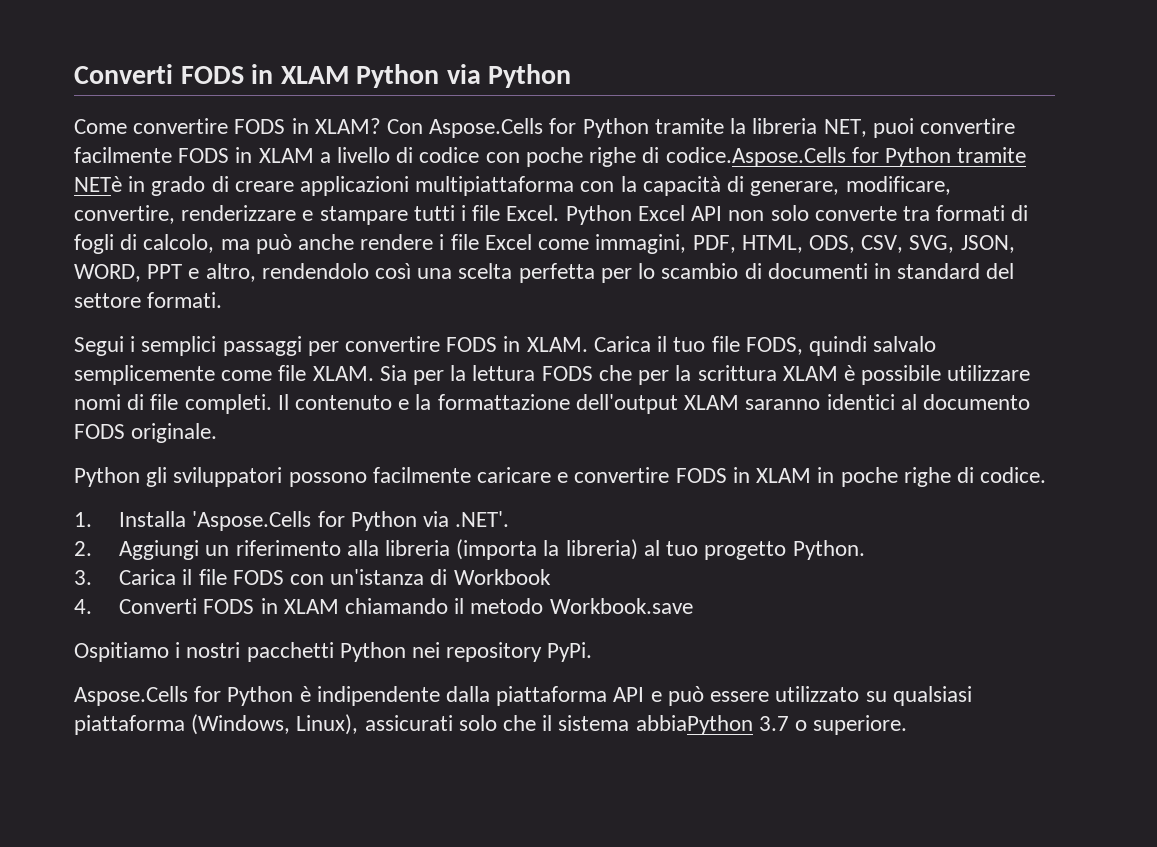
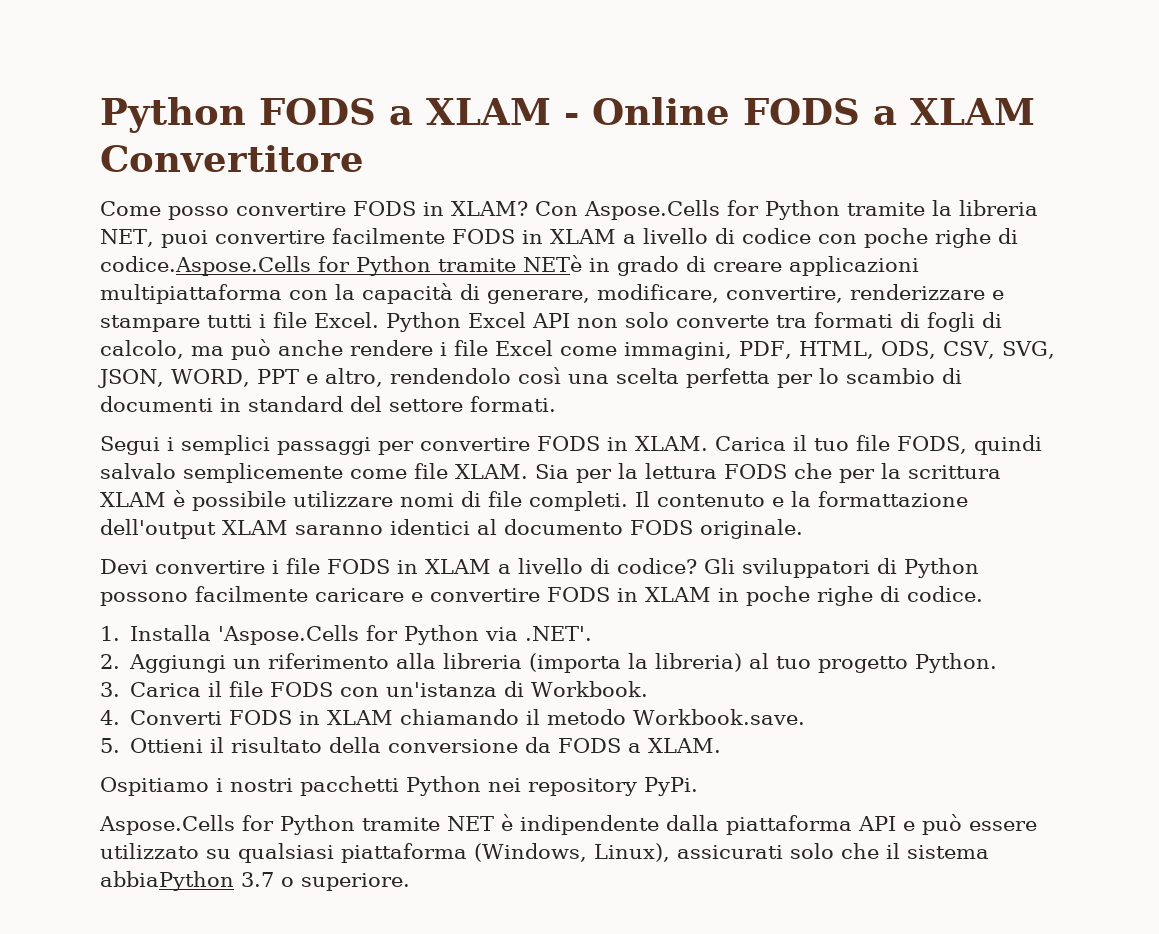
- Converti FODS in XLAM Python via Python
+ Python FODS a XLAM - Online FODS a XLAM Convertitore
- Come convertire FODS in XLAM?
+ Come posso convertire FODS in XLAM?
- Python gli sviluppatori possono facilmente caricare e convertire FODS in XLAM in poche righe di codice.
+ Devi convertire i file FODS in XLAM a livello di codice? Gli sviluppatori di Python possono facilmente caricare e convertire FODS in XLAM in poche righe di codice.
- 3. Carica il file FODS con un'istanza di Workbook
+ 3. Carica il file FODS con un'istanza di Workbook.
- 4. Converti FODS in XLAM chiamando il metodo Workbook.save
+ 4. Converti FODS in XLAM chiamando il metodo Workbook.save.
+ 5. Ottieni il risultato della conversione da FODS a XLAM.
- Aspose.Cells for Python è indipendente dalla piattaforma API e può essere utilizzato su qualsiasi piattaforma (Windows, Linux), assicurati solo che il sistema abbiaPython 3.7 o superiore.
+ Aspose.Cells for Python tramite NET è indipendente dalla piattaforma API e può essere utilizzato su qualsiasi piattaforma (Windows, Linux), assicurati solo che il sistema abbiaPython 3.7 o superiore.

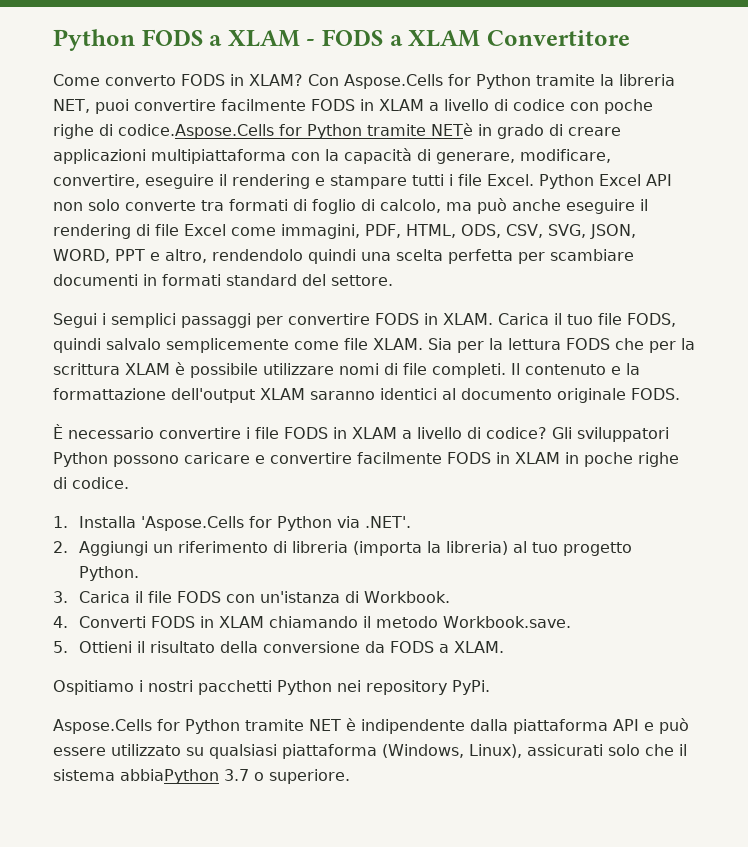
- Python FODS a XLAM - Online FODS a XLAM Convertitore
+ Python FODS a XLAM - FODS a XLAM Convertitore
- Come posso convertire FODS in XLAM?
+ Come converto FODS in XLAM?
- Con Aspose.Cells for Python tramite la libreria NET, puoi convertire facilmente FODS in XLAM a livello di codice con poche righe di codice.Aspose.Cells for Python tramite NETè in grado di creare applicazioni multipiattaforma con la capacità di generare, modificare, convertire, renderizzare e stampare tutti i file Excel.
+ Con Aspose.Cells for Python tramite la libreria NET, puoi convertire facilmente FODS in XLAM a livello di codice con poche righe di codice.Aspose.Cells for Python tramite NETè in grado di creare applicazioni multipiattaforma con la capacità di generare, modificare, convertire, eseguire il rendering e stampare tutti i file Excel.
- Python Excel API non solo converte tra formati di fogli di calcolo, ma può anche rendere i file Excel come immagini, PDF, HTML, ODS, CSV, SVG, JSON, WORD, PPT e altro, rendendolo così una scelta perfetta per lo scambio di documenti in standard del settore formati.
+ Python Excel API non solo converte tra formati di foglio di calcolo, ma può anche eseguire il rendering di file Excel come immagini, PDF, HTML, ODS, CSV, SVG, JSON, WORD, PPT e altro, rendendolo quindi una scelta perfetta per scambiare documenti in formati standard del settore.
- Il contenuto e la formattazione dell'output XLAM saranno identici al documento FODS originale.
- Devi convertire i file FODS in XLAM a livello di codice?
+ Il contenuto e la formattazione dell'output XLAM saranno identici al documento originale FODS.
+ È necessario convertire i file FODS in XLAM a livello di codice?
- Gli sviluppatori di Python possono facilmente caricare e convertire FODS in XLAM in poche righe di codice.
+ Gli sviluppatori Python possono caricare e convertire facilmente FODS in XLAM in poche righe di codice.
- 2. Aggiungi un riferimento alla libreria (importa la libreria) al tuo progetto Python.
+ 2. Aggiungi un riferimento di libreria (importa la libreria) al tuo progetto Python.

